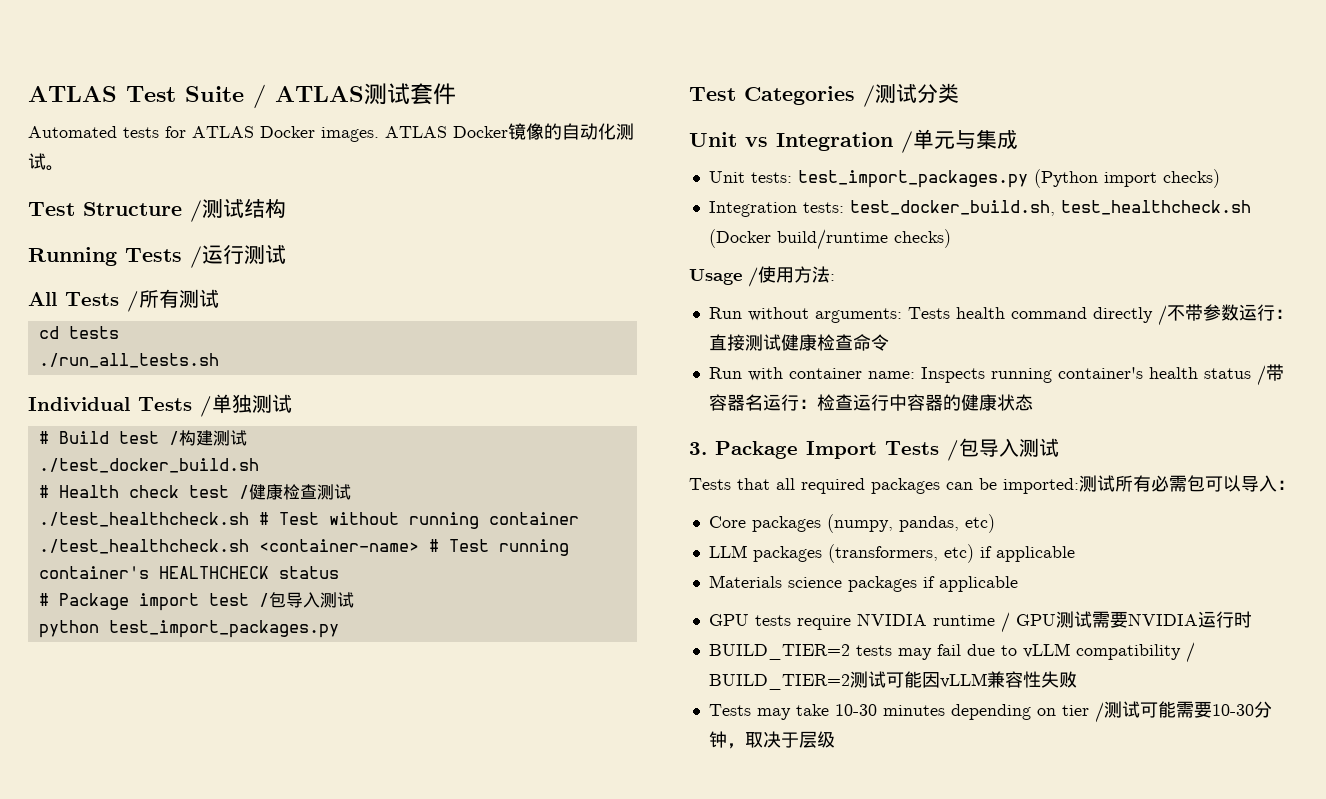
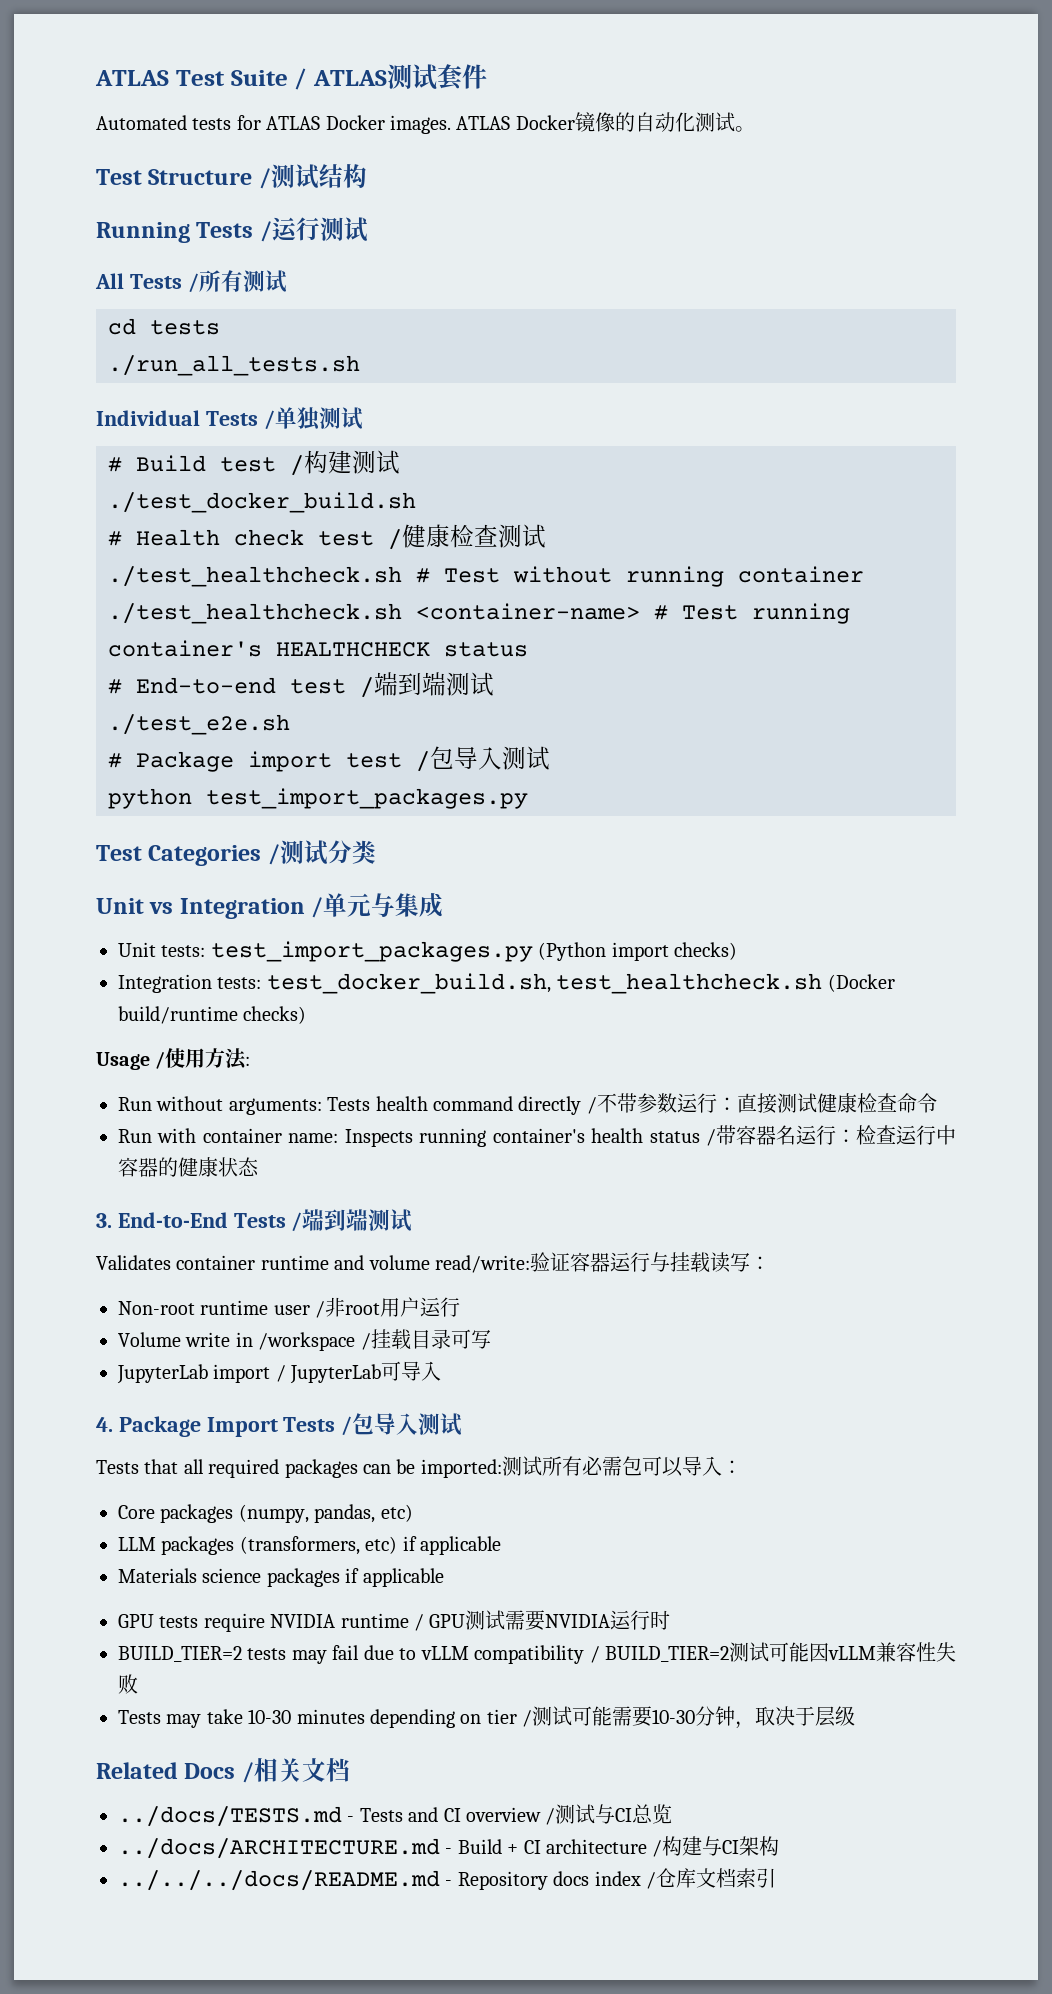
+ # End-to-end test /端到端测试
+ ./test_e2e.sh
- 3. Package Import Tests /包导入测试
+ 3. End-to-End Tests /端到端测试
+ Validates container runtime and volume read/write:验证容器运行与挂载读写：
+ Non-root runtime user /非root用户运行
+ Volume write in /workspace /挂载目录可写
+ JupyterLab import / JupyterLab可导入
+ 4. Package Import Tests /包导入测试
+ Related Docs /相关文档
+ ../docs/TESTS.md - Tests and CI overview /测试与CI总览
+ ../docs/ARCHITECTURE.md - Build + CI architecture /构建与CI架构
+ ../../../docs/README.md - Repository docs index /仓库文档索引

